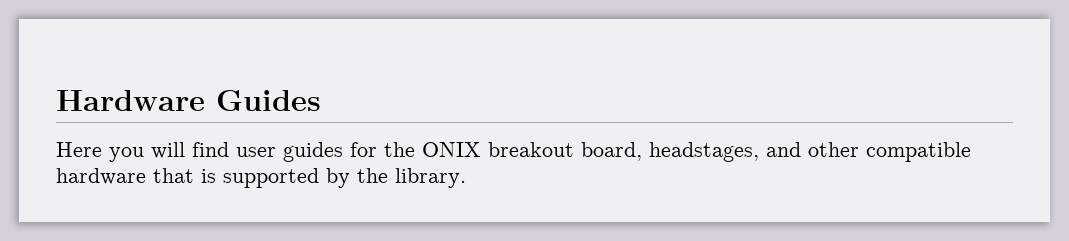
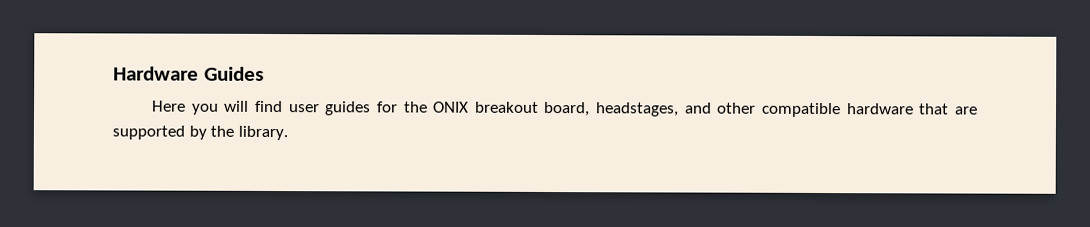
- Here you will find user guides for the ONIX breakout board, headstages, and other compatible hardware that is supported by the library.
+ Here you will find user guides for the ONIX breakout board, headstages, and other compatible hardware that are supported by the library.

